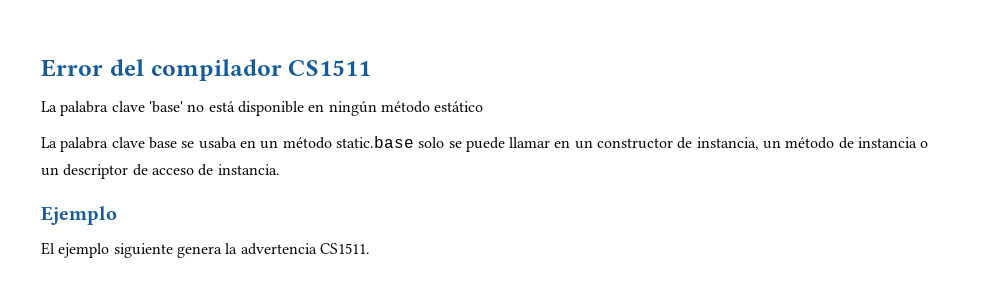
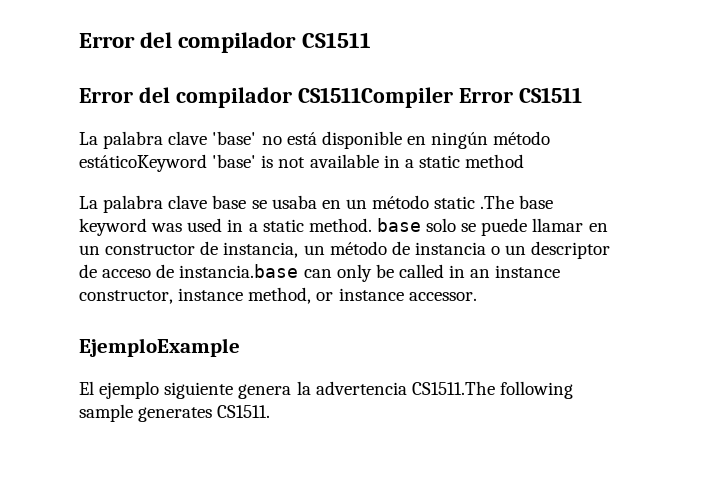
+ Error del compilador CS1511Compiler Error CS1511
- La palabra clave 'base' no está disponible en ningún método estático
+ La palabra clave 'base' no está disponible en ningún método estáticoKeyword 'base' is not available in a static method
- La palabra clave base se usaba en un método static.base solo se puede llamar en un constructor de instancia, un método de instancia o un descriptor de acceso de instancia.
- Ejemplo
+ La palabra clave base se usaba en un método static .The base keyword was used in a static method. base solo se puede llamar en un constructor de instancia, un método de instancia o un descriptor de acceso de instancia.base can only be called in an instance constructor, instance method, or instance accessor.
+ EjemploExample
- El ejemplo siguiente genera la advertencia CS1511.
+ El ejemplo siguiente genera la advertencia CS1511.The following sample generates CS1511.

